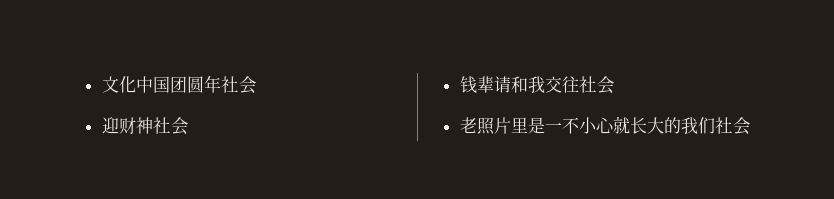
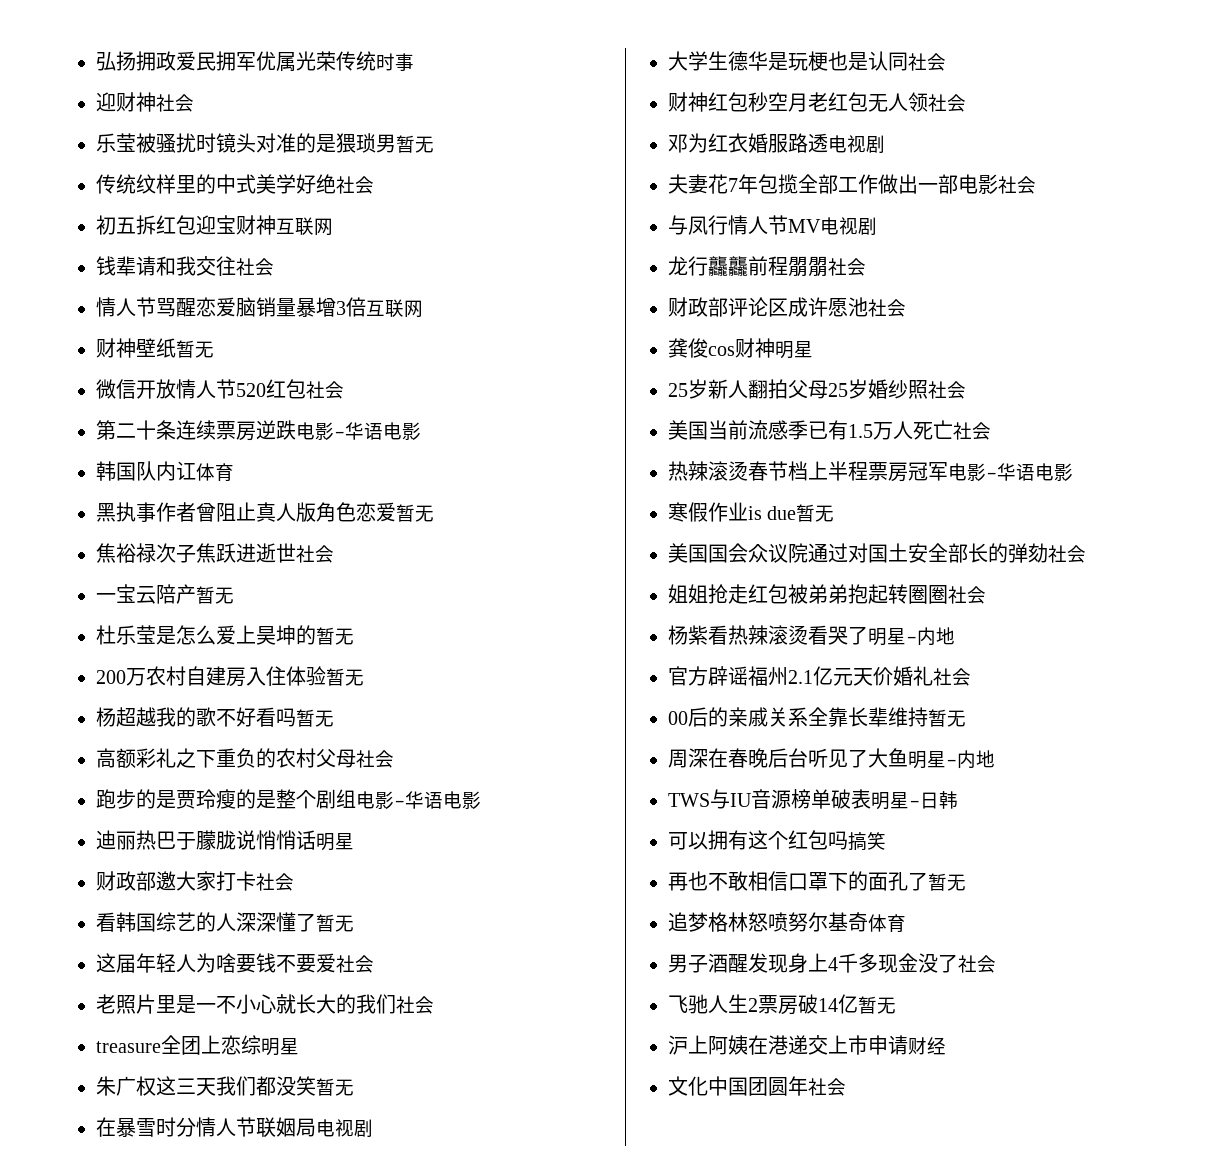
- 文化中国团圆年社会
+ 弘扬拥政爱民拥军优属光荣传统时事
  迎财神社会
+ 乐莹被骚扰时镜头对准的是猥琐男暂无
+ 传统纹样里的中式美学好绝社会
+ 初五拆红包迎宝财神互联网
+ 情人节骂醒恋爱脑销量暴增3倍互联网
+ 财神壁纸暂无
+ 微信开放情人节520红包社会
+ 第二十条连续票房逆跌电影-华语电影
+ 韩国队内讧体育
+ 黑执事作者曾阻止真人版角色恋爱暂无
+ 焦裕禄次子焦跃进逝世社会
+ 一宝云陪产暂无
+ 杜乐莹是怎么爱上昊坤的暂无
+ 200万农村自建房入住体验暂无
+ 杨超越我的歌不好看吗暂无
+ 高额彩礼之下重负的农村父母社会
+ 跑步的是贾玲瘦的是整个剧组电影-华语电影
+ 迪丽热巴于朦胧说悄悄话明星
+ 财政部邀大家打卡社会
+ 看韩国综艺的人深深懂了暂无
+ 这届年轻人为啥要钱不要爱社会
+ treasure全团上恋综明星
+ 朱广权这三天我们都没笑暂无
+ 在暴雪时分情人节联姻局电视剧
+ 大学生德华是玩梗也是认同社会
+ 财神红包秒空月老红包无人领社会
+ 邓为红衣婚服路透电视剧
+ 夫妻花7年包揽全部工作做出一部电影社会
+ 与凤行情人节MV电视剧
+ 龙行龘龘前程朤朤社会
+ 财政部评论区成许愿池社会
+ 龚俊cos财神明星
+ 25岁新人翻拍父母25岁婚纱照社会
+ 美国当前流感季已有1.5万人死亡社会
+ 热辣滚烫春节档上半程票房冠军电影-华语电影
+ 寒假作业is due暂无
+ 美国国会众议院通过对国土安全部长的弹劾社会
+ 姐姐抢走红包被弟弟抱起转圈圈社会
+ 杨紫看热辣滚烫看哭了明星-内地
+ 官方辟谣福州2.1亿元天价婚礼社会
+ 00后的亲戚关系全靠长辈维持暂无
+ 周深在春晚后台听见了大鱼明星-内地
+ TWS与IU音源榜单破表明星-日韩
+ 可以拥有这个红包吗搞笑
+ 再也不敢相信口罩下的面孔了暂无
+ 追梦格林怒喷努尔基奇体育
+ 男子酒醒发现身上4千多现金没了社会
+ 飞驰人生2票房破14亿暂无
+ 沪上阿姨在港递交上市申请财经
+ 文化中国团圆年社会

